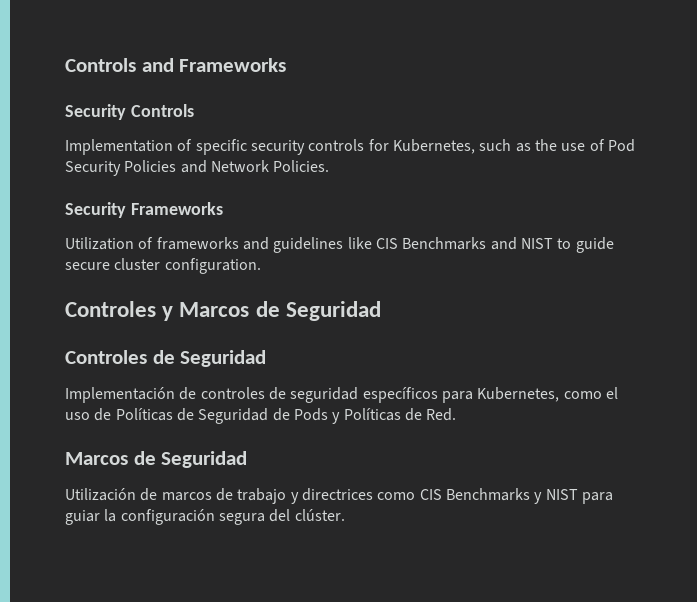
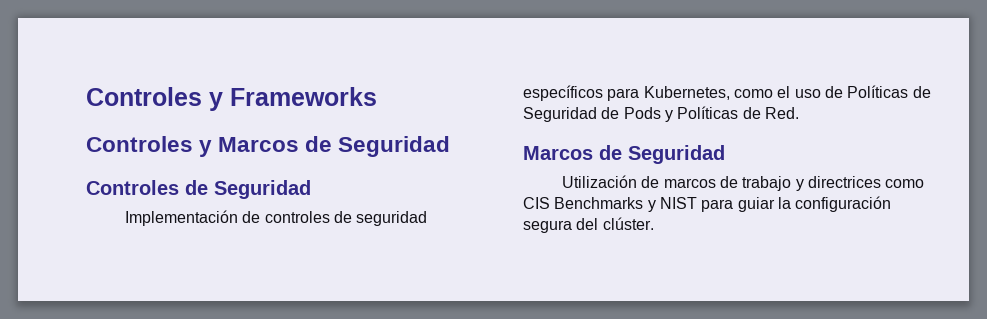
- Controls and Frameworks
- Security Controls
- Implementation of specific security controls for Kubernetes, such as the use of Pod Security Policies and Network Policies.
- Security Frameworks
- Utilization of frameworks and guidelines like CIS Benchmarks and NIST to guide secure cluster configuration.
+ Controles y Frameworks

